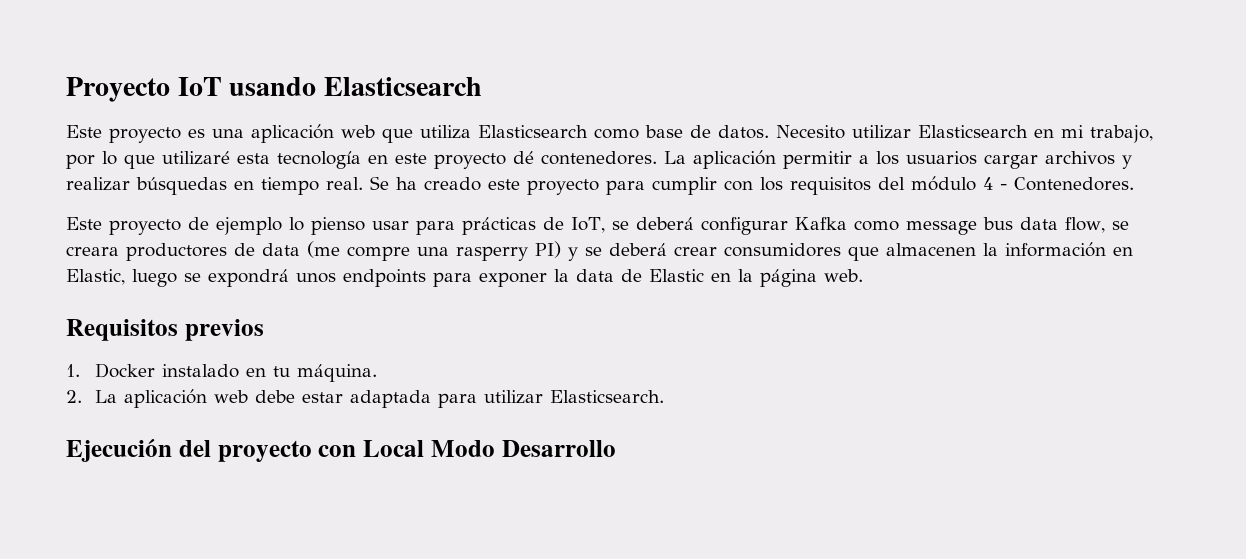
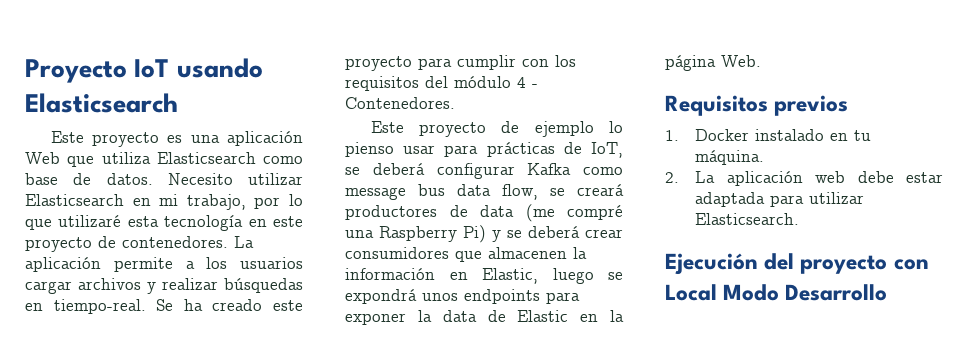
- Este proyecto es una aplicación web que utiliza Elasticsearch como base de datos.
+ Este proyecto es una aplicación Web que utiliza Elasticsearch como base de datos.
- Necesito utilizar Elasticsearch en mi trabajo, por lo que utilizaré esta tecnología en este proyecto dé contenedores.
+ Necesito utilizar Elasticsearch en mi trabajo, por lo que utilizaré esta tecnología en este proyecto de contenedores.
- La aplicación permitir a los usuarios cargar archivos y realizar búsquedas en tiempo real.
+ La aplicación permite a los usuarios cargar archivos y realizar búsquedas en tiempo-real.
- Este proyecto de ejemplo lo pienso usar para prácticas de IoT, se deberá configurar Kafka como message bus data flow, se creara productores de data (me compre una rasperry PI) y se deberá crear consumidores que almacenen la información en Elastic, luego se expondrá unos endpoints para exponer la data de Elastic en la página web.
+ Este proyecto de ejemplo lo pienso usar para prácticas de IoT, se deberá configurar Kafka como message bus data flow, se creará productores de data (me compré una Raspberry Pi) y se deberá crear consumidores que almacenen la información en Elastic, luego se expondrá unos endpoints para exponer la data de Elastic en la página Web.

